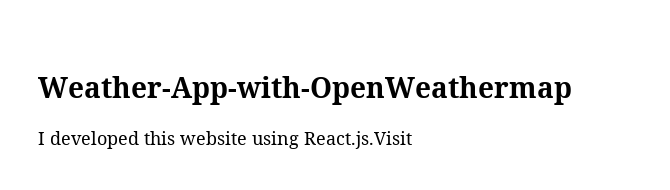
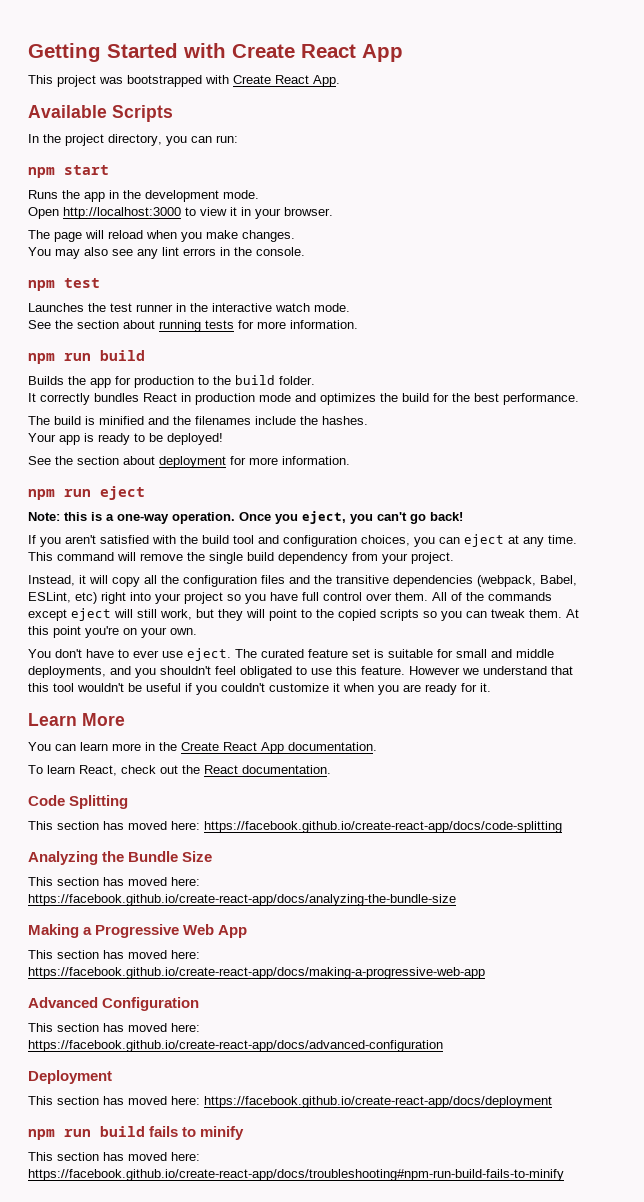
- Weather-App-with-OpenWeathermap
- I developed this website using React.js.Visit
+ Getting Started with Create React App
+ This project was bootstrapped with Create React App.
+ Available Scripts
+ In the project directory, you can run:
+ npm start
+ Runs the app in the development mode.
+ Open http://localhost:3000 to view it in your browser.
+ The page will reload when you make changes.
+ You may also see any lint errors in the console.
+ npm test
+ Launches the test runner in the interactive watch mode.
+ See the section about running tests for more information.
+ npm run build
+ Builds the app for production to the build folder.
+ It correctly bundles React in production mode and optimizes the build for the best performance.
+ The build is minified and the filenames include the hashes.
+ Your app is ready to be deployed!
+ See the section about deployment for more information.
+ npm run eject
+ Note: this is a one-way operation. Once you eject, you can't go back!
+ If you aren't satisfied with the build tool and configuration choices, you can eject at any time. This command will remove the single build dependency from your project.
+ Instead, it will copy all the configuration files and the transitive dependencies (webpack, Babel, ESLint, etc) right into your project so you have full control over them. All of the commands except eject will still work, but they will point to the copied scripts so you can tweak them. At this point you're on your own.
+ You don't have to ever use eject. The curated feature set is suitable for small and middle deployments, and you shouldn't feel obligated to use this feature. However we understand that this tool wouldn't be useful if you couldn't customize it when you are ready for it.
+ Learn More
+ You can learn more in the Create React App documentation.
+ To learn React, check out the React documentation.
+ Code Splitting
+ This section has moved here: https://facebook.github.io/create-react-app/docs/code-splitting
+ Analyzing the Bundle Size
+ This section has moved here: https://facebook.github.io/create-react-app/docs/analyzing-the-bundle-size
+ Making a Progressive Web App
+ This section has moved here: https://facebook.github.io/create-react-app/docs/making-a-progressive-web-app
+ Advanced Configuration
+ This section has moved here: https://facebook.github.io/create-react-app/docs/advanced-configuration
+ Deployment
+ This section has moved here: https://facebook.github.io/create-react-app/docs/deployment
+ npm run build fails to minify
+ This section has moved here: https://facebook.github.io/create-react-app/docs/troubleshooting#npm-run-build-fails-to-minify

